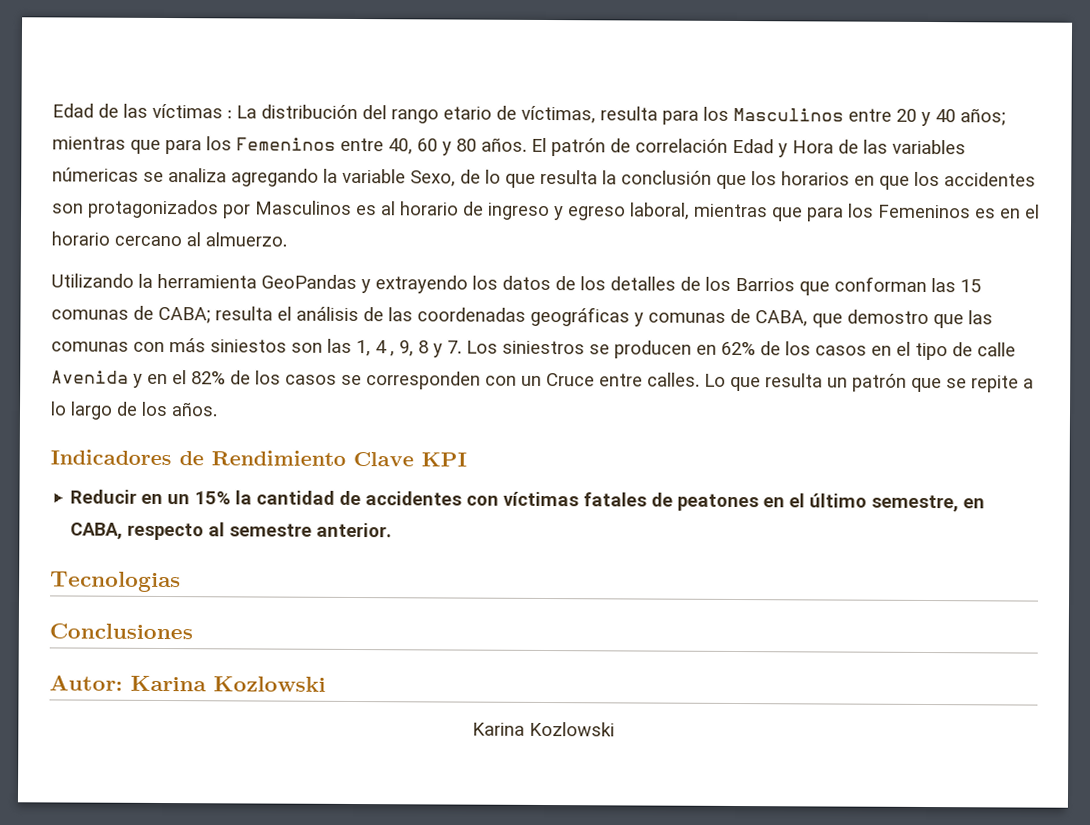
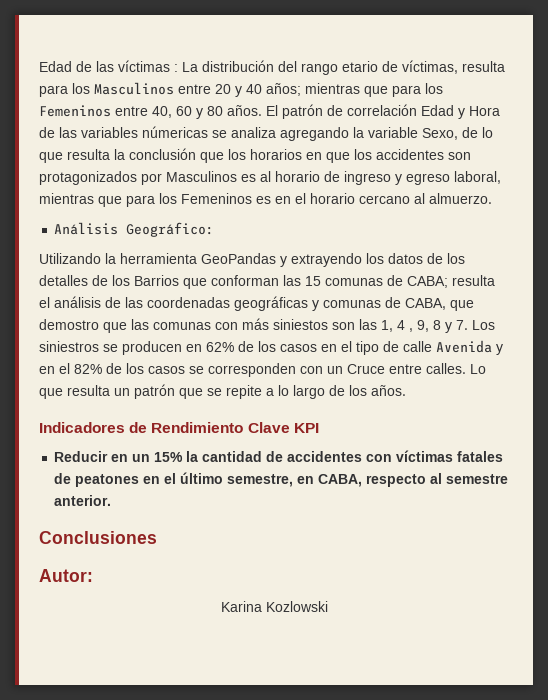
+ Análisis Geográfico:
- Tecnologias
- Autor: Karina Kozlowski
+ Autor:

